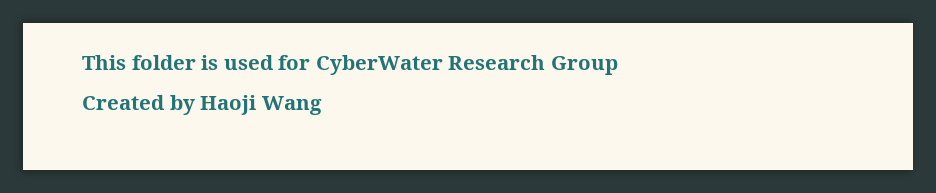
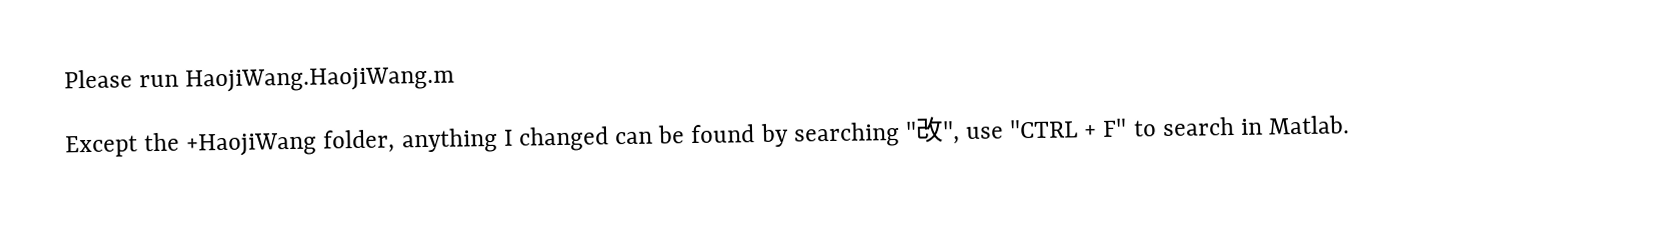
- This folder is used for CyberWater Research Group
- Created by Haoji Wang
+ Please run HaojiWang.HaojiWang.m
+ Except the +HaojiWang folder, anything I changed can be found by searching "改", use "CTRL + F" to search in Matlab.

